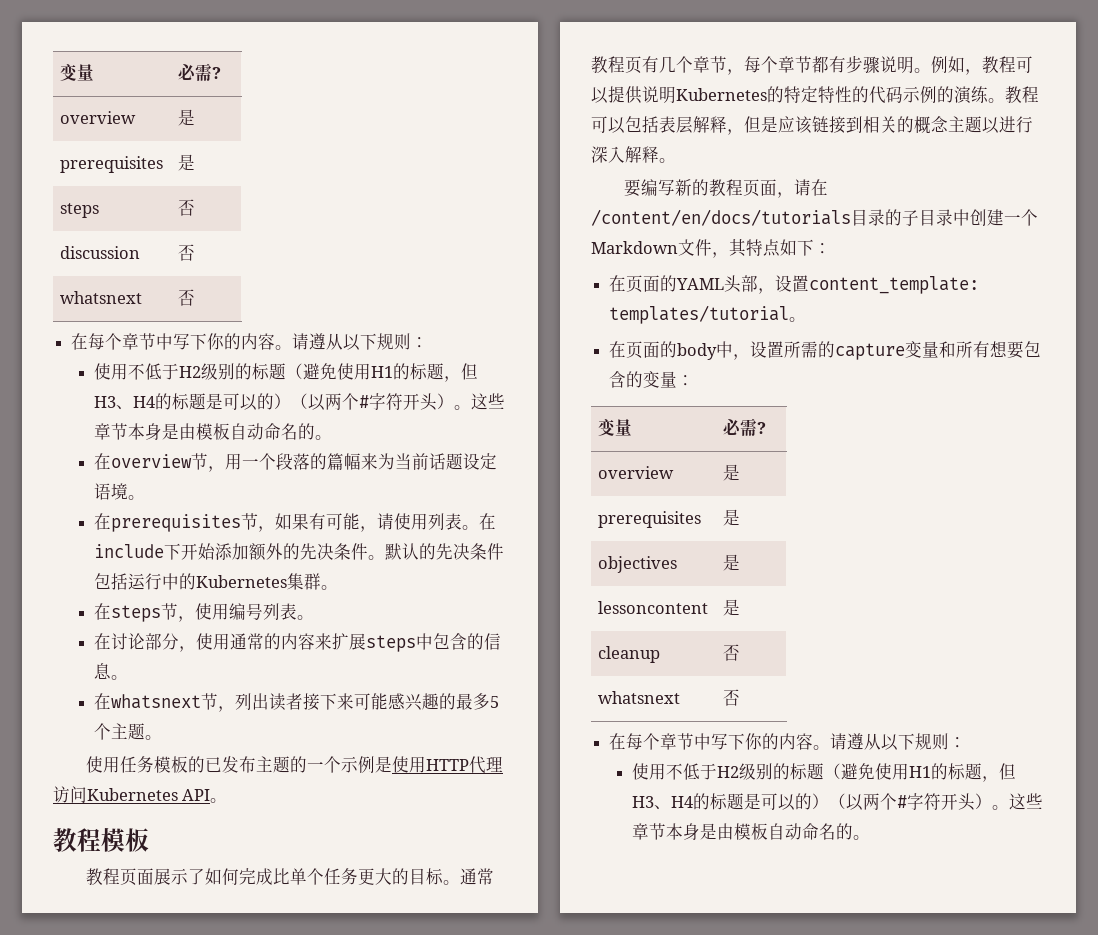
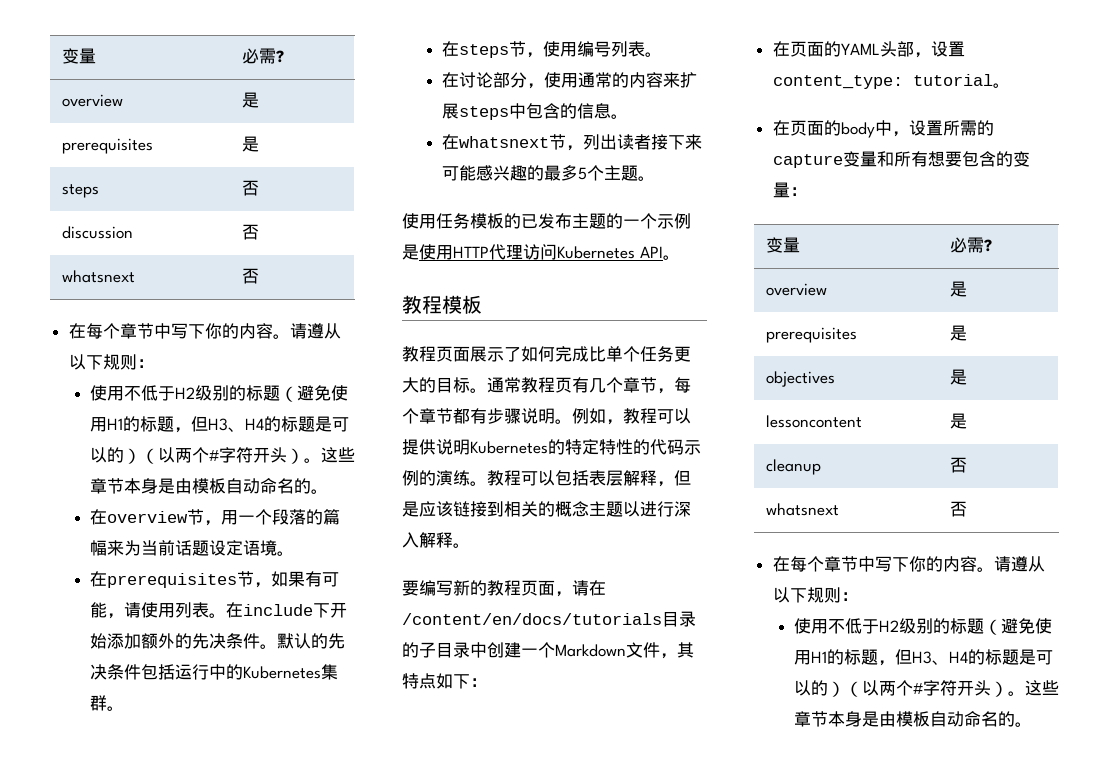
- 在页面的YAML头部，设置content_template: templates/tutorial。
+ 在页面的YAML头部，设置content_type: tutorial。

